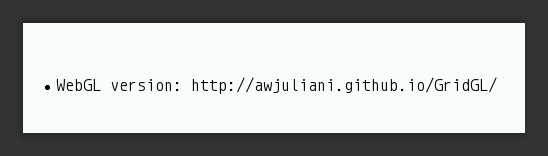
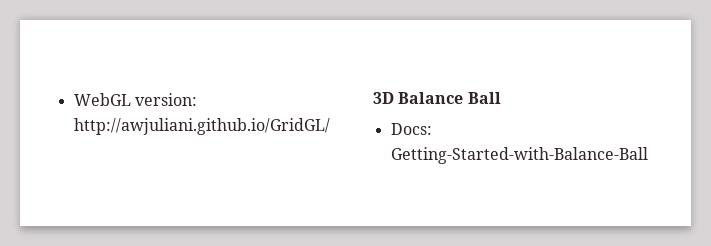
+ 3D Balance Ball
+ Docs: Getting-Started-with-Balance-Ball

